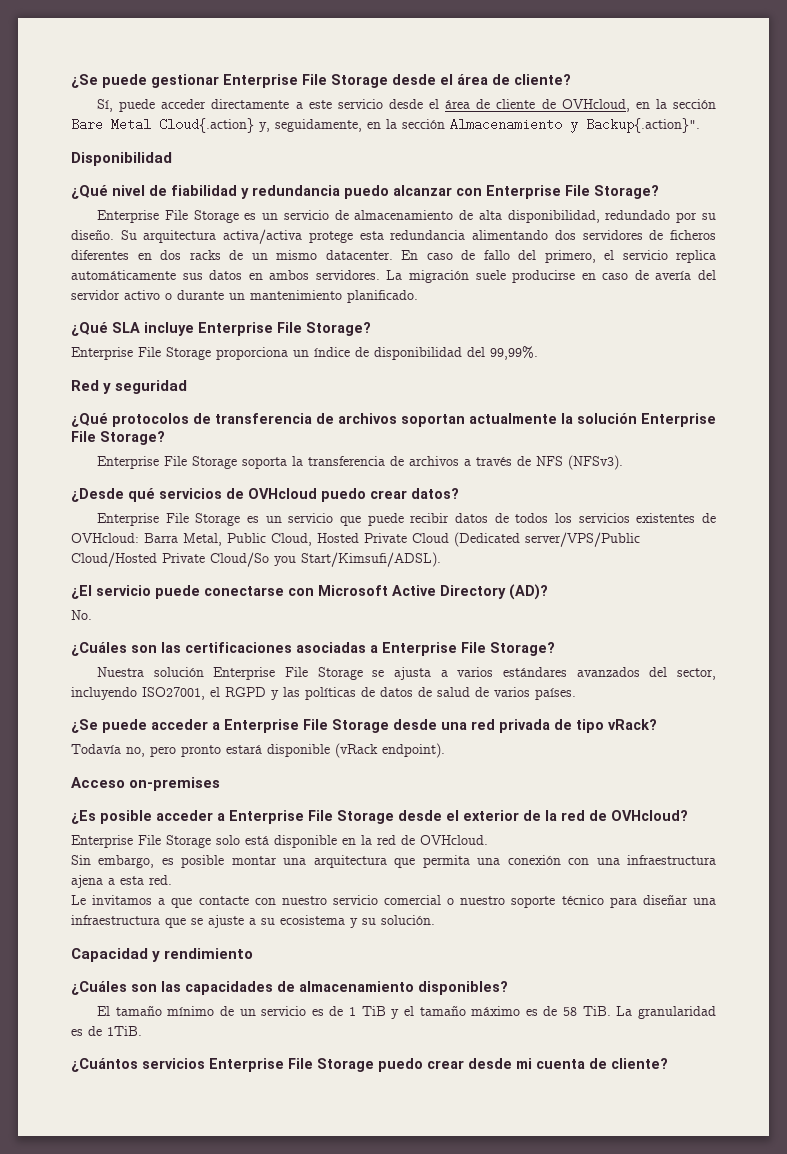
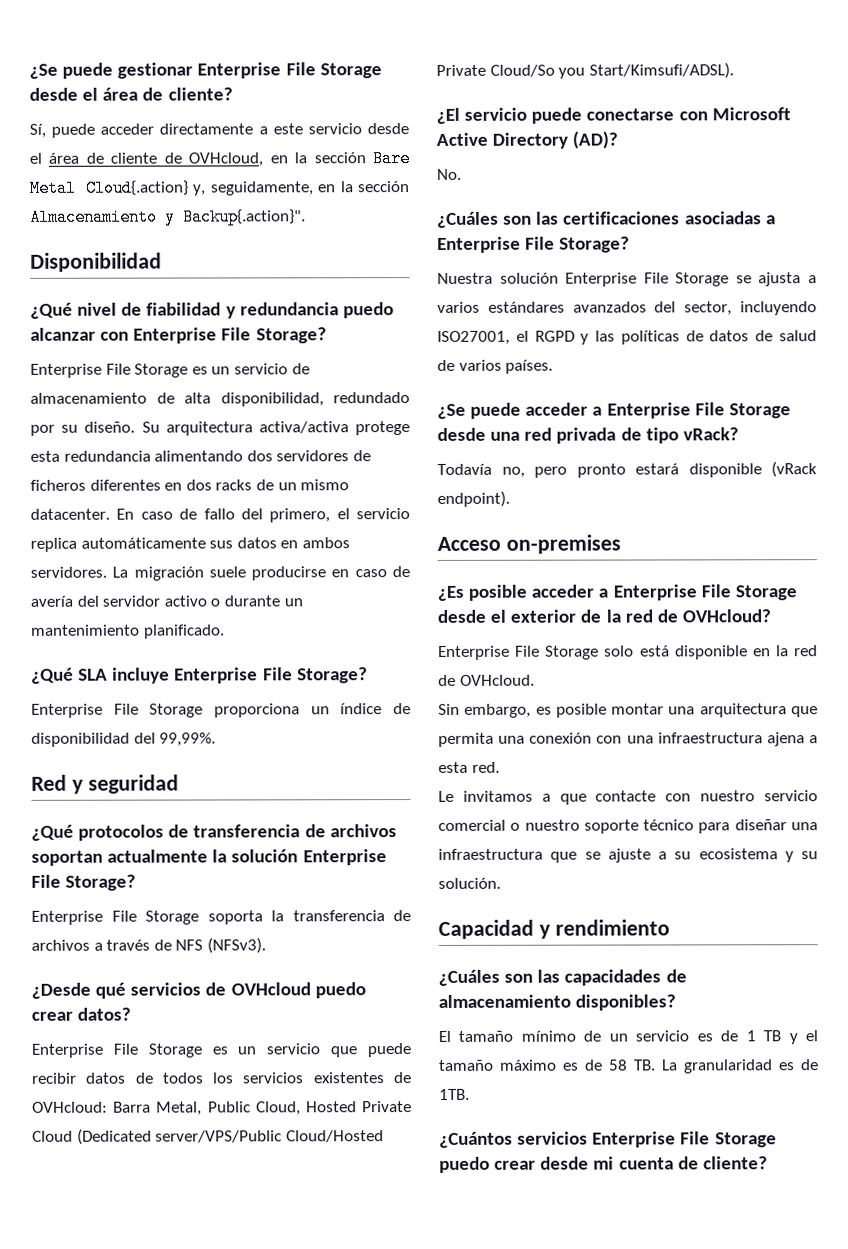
- El tamaño mínimo de un servicio es de 1 TiB y el tamaño máximo es de 58 TiB. La granularidad es de 1TiB.
+ El tamaño mínimo de un servicio es de 1 TB y el tamaño máximo es de 58 TB. La granularidad es de 1TB.

